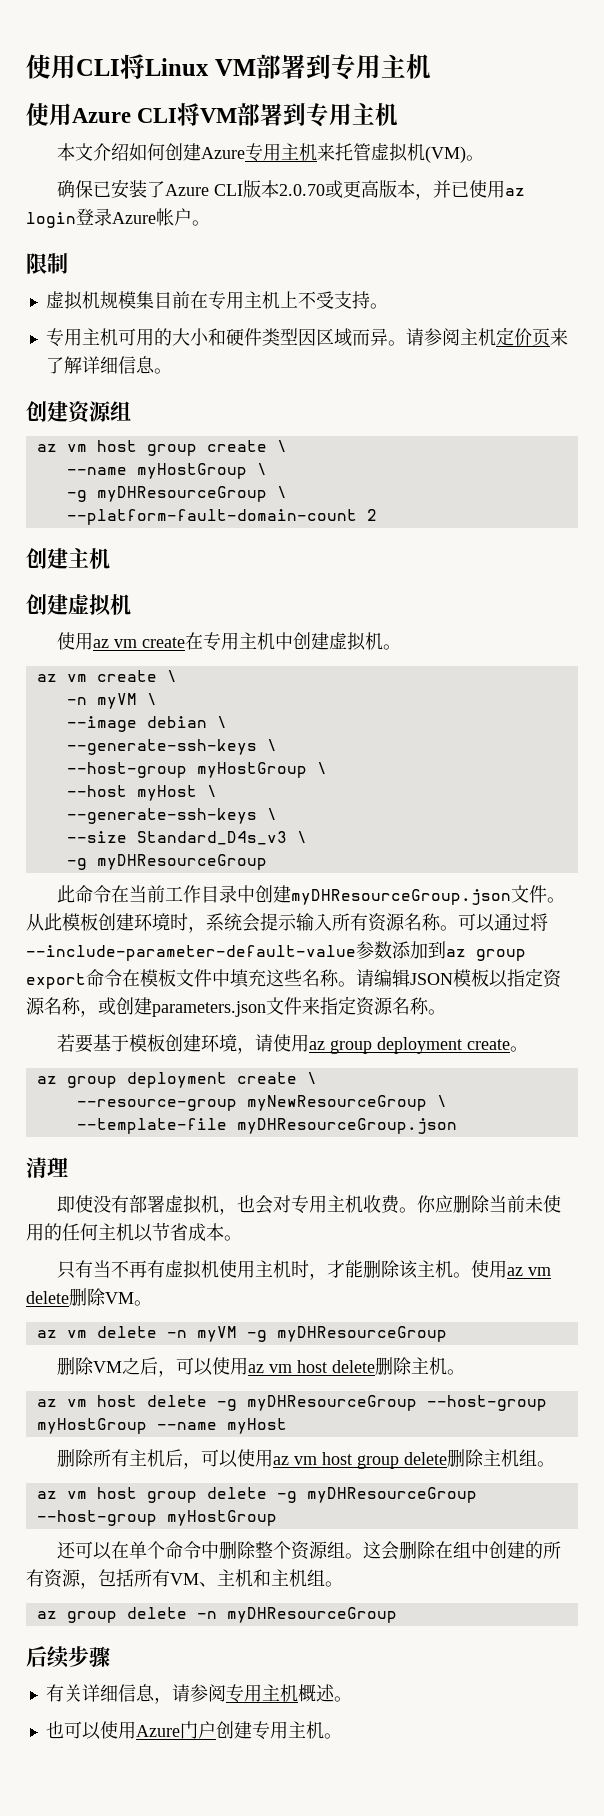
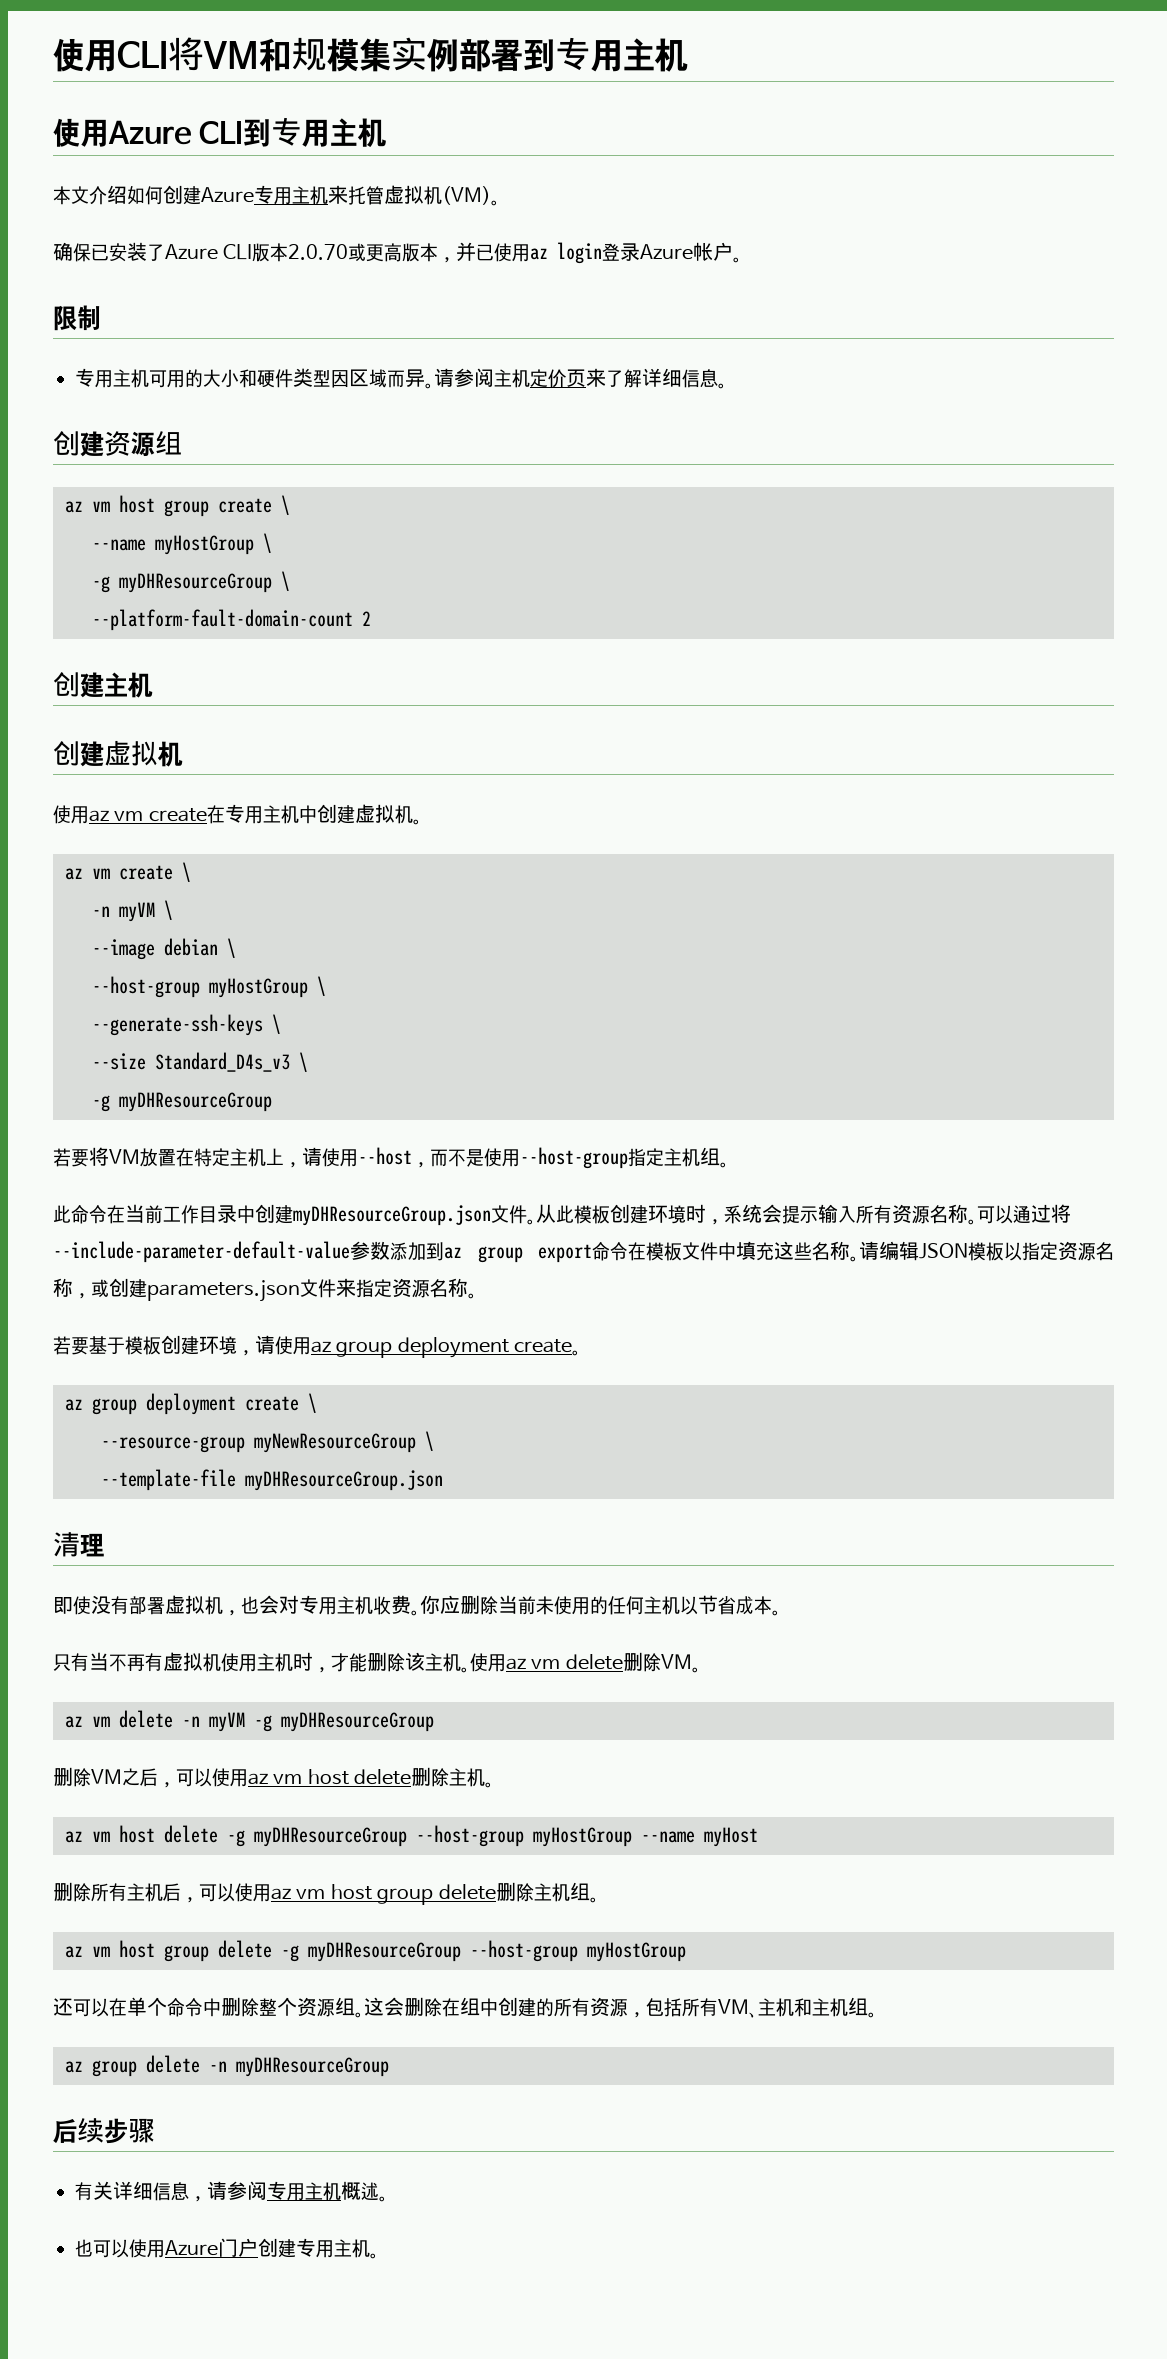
- 使用CLI将Linux VM部署到专用主机
+ 使用CLI将VM和规模集实例部署到专用主机
- 使用Azure CLI将VM部署到专用主机
+ 使用Azure CLI到专用主机
- 虚拟机规模集目前在专用主机上不受支持。
  --image debian \
- --generate-ssh-keys \
- --host myHost \
+ 若要将VM放置在特定主机上，请使用--host，而不是使用--host-group指定主机组。

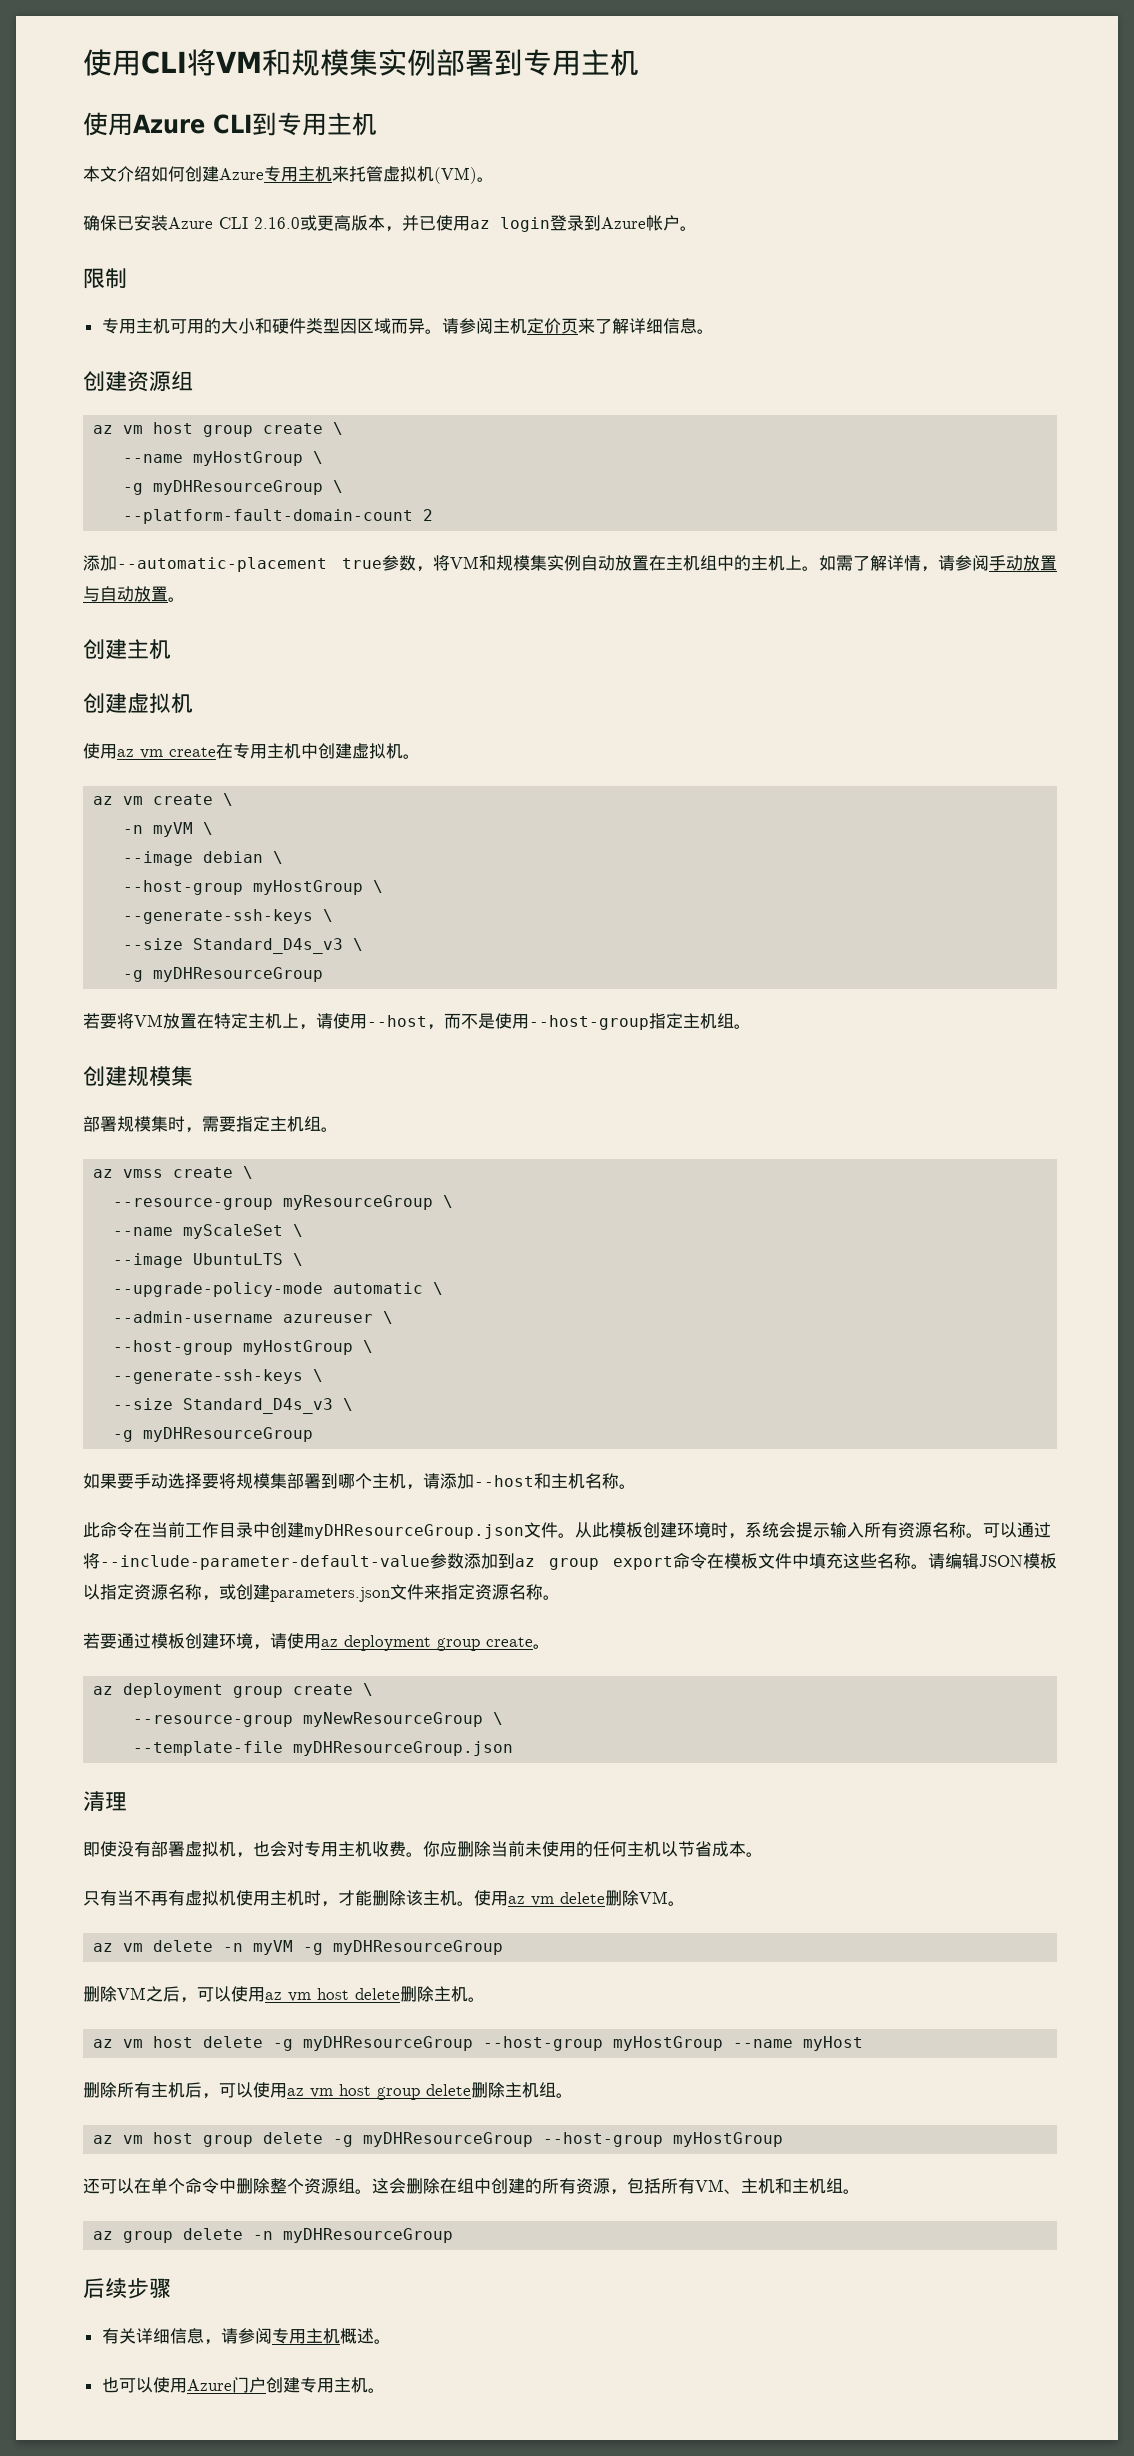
- 确保已安装了Azure CLI版本2.0.70或更高版本，并已使用az login登录Azure帐户。
+ 确保已安装Azure CLI 2.16.0或更高版本，并已使用az login登录到Azure帐户。
+ 添加--automatic-placement true参数，将VM和规模集实例自动放置在主机组中的主机上。如需了解详情，请参阅手动放置与自动放置。
+ 创建规模集
+ 部署规模集时，需要指定主机组。
+ az vmss create \
+ --resource-group myResourceGroup \
+ --name myScaleSet \
+ --image UbuntuLTS \
+ --upgrade-policy-mode automatic \
+ --admin-username azureuser \
+ --host-group myHostGroup \
+ --generate-ssh-keys \
+ --size Standard_D4s_v3 \
+ -g myDHResourceGroup
+ 如果要手动选择要将规模集部署到哪个主机，请添加--host和主机名称。
- 若要基于模板创建环境，请使用az group deployment create。
+ 若要通过模板创建环境，请使用az deployment group create。
- az group deployment create \
+ az deployment group create \

